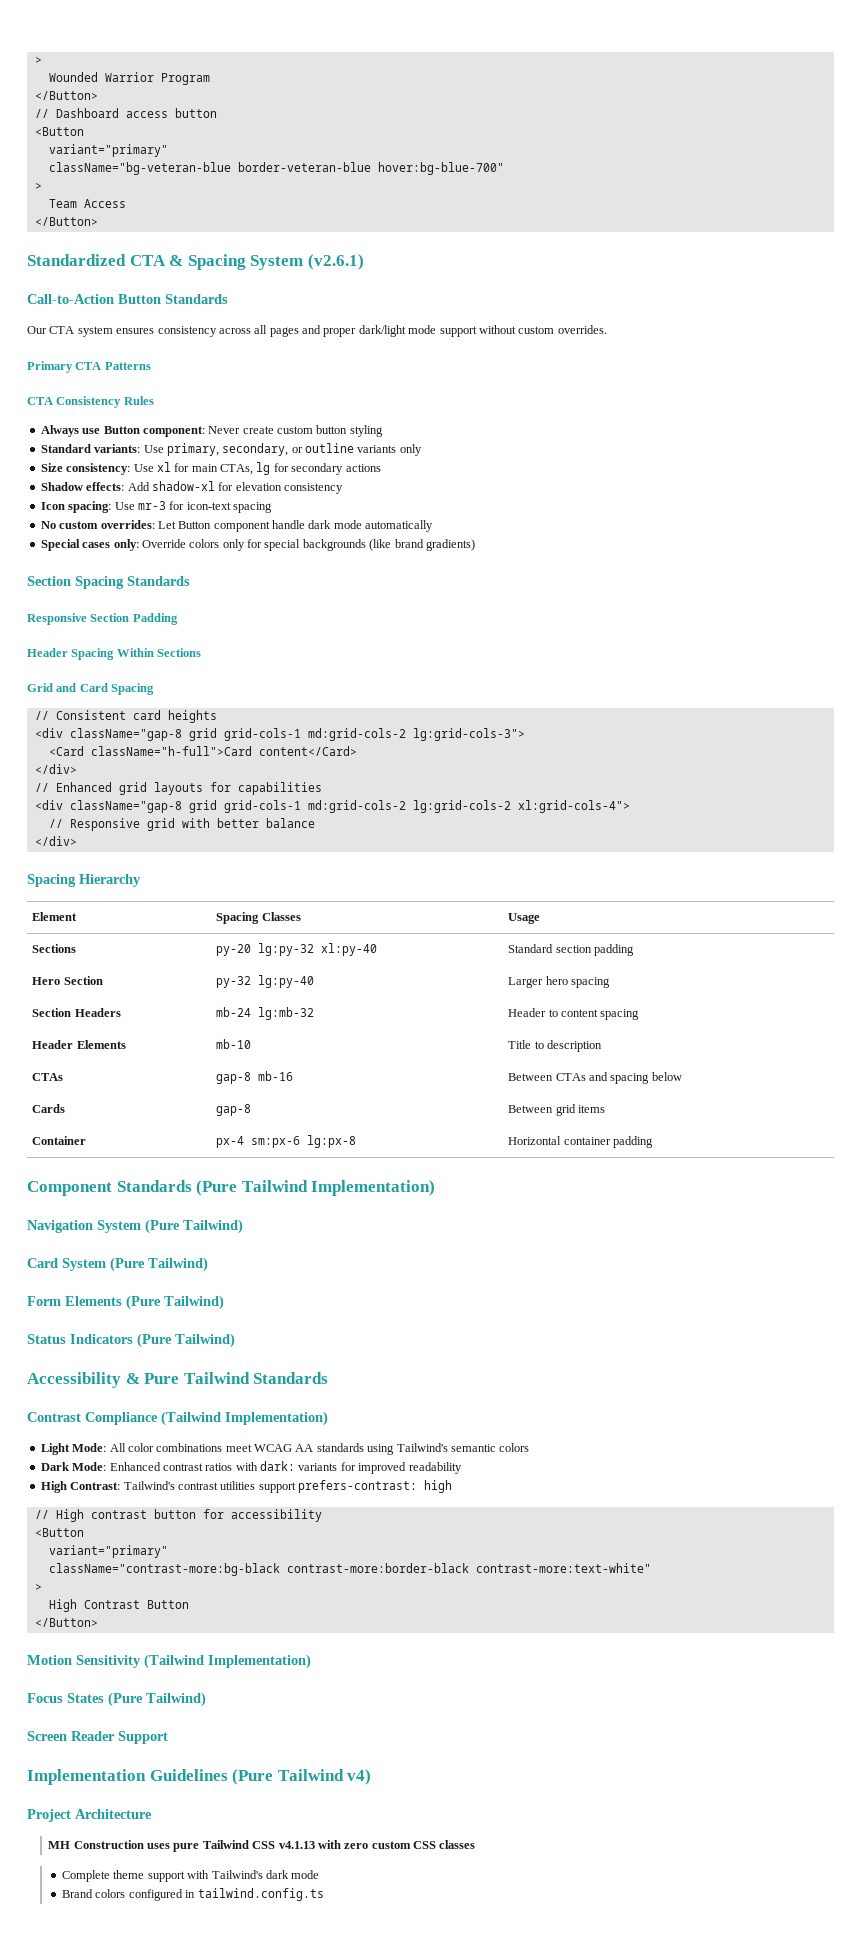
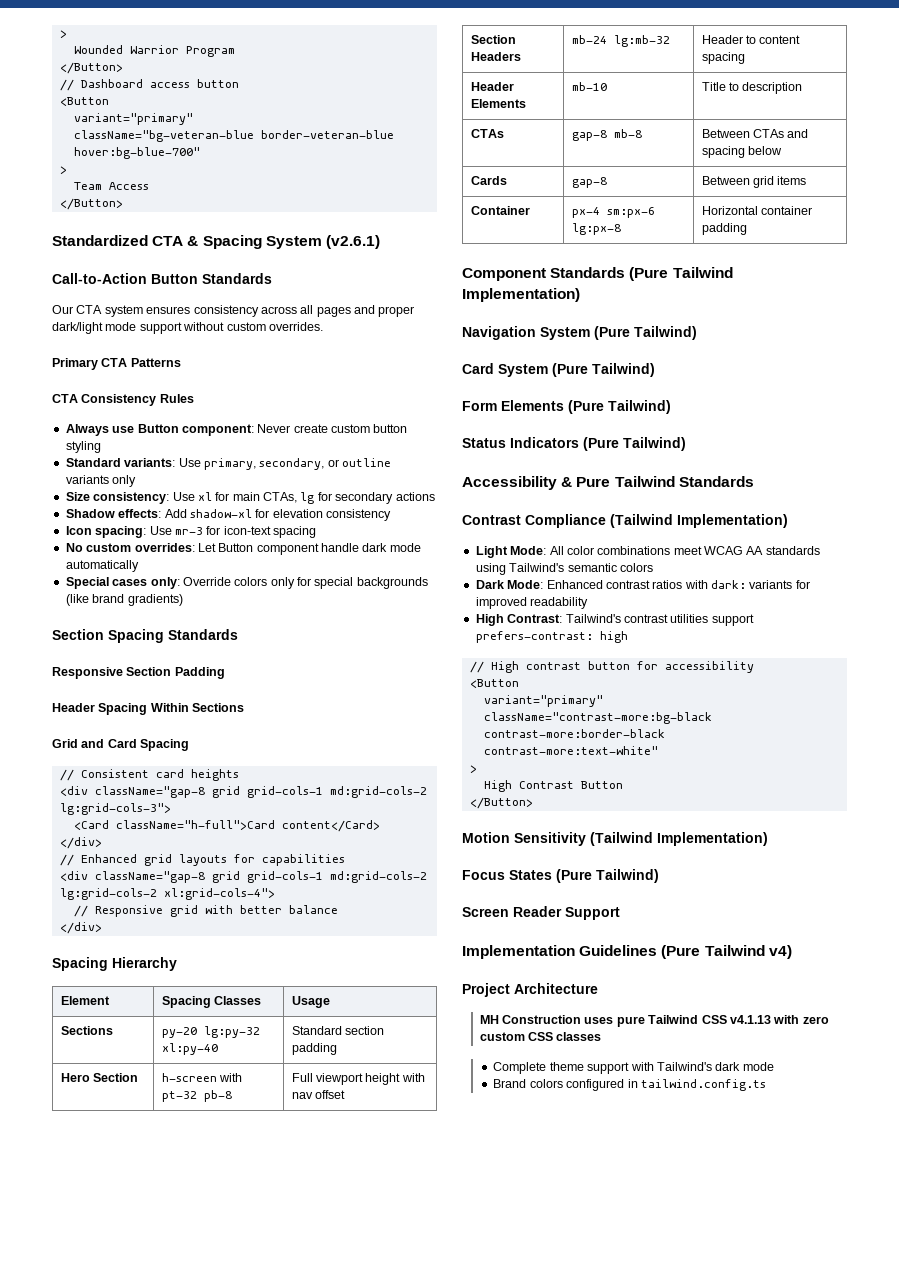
- Hero Section | py-32 lg:py-40 | Larger hero spacing
+ Hero Section | h-screen with pt-32 pb-8 | Full viewport height with nav offset
- CTAs | gap-8 mb-16 | Between CTAs and spacing below
+ CTAs | gap-8 mb-8 | Between CTAs and spacing below

